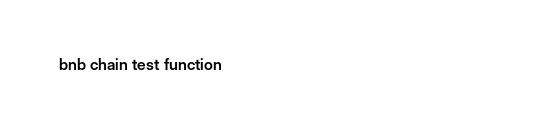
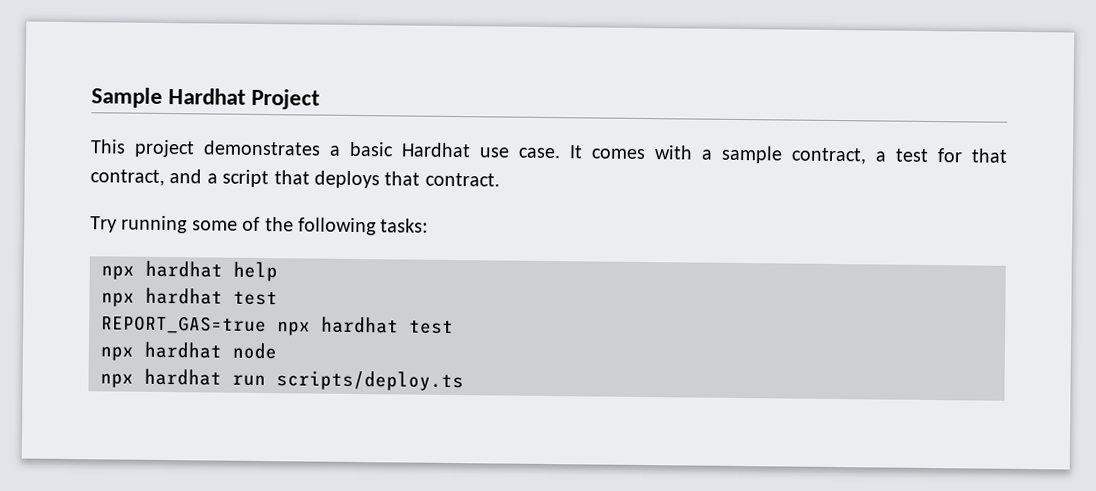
- bnb chain test function
+ Sample Hardhat Project
+ This project demonstrates a basic Hardhat use case. It comes with a sample contract, a test for that contract, and a script that deploys that contract.
+ Try running some of the following tasks:
+ npx hardhat help
+ npx hardhat test
+ REPORT_GAS=true npx hardhat test
+ npx hardhat node
+ npx hardhat run scripts/deploy.ts

